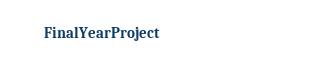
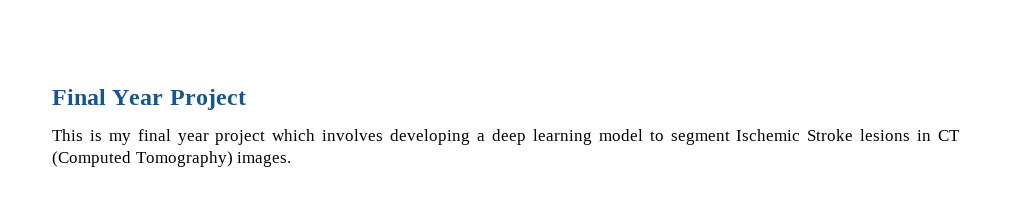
- FinalYearProject
+ Final Year Project
+ This is my final year project which involves developing a deep learning model to segment Ischemic Stroke lesions in CT (Computed Tomography) images.

